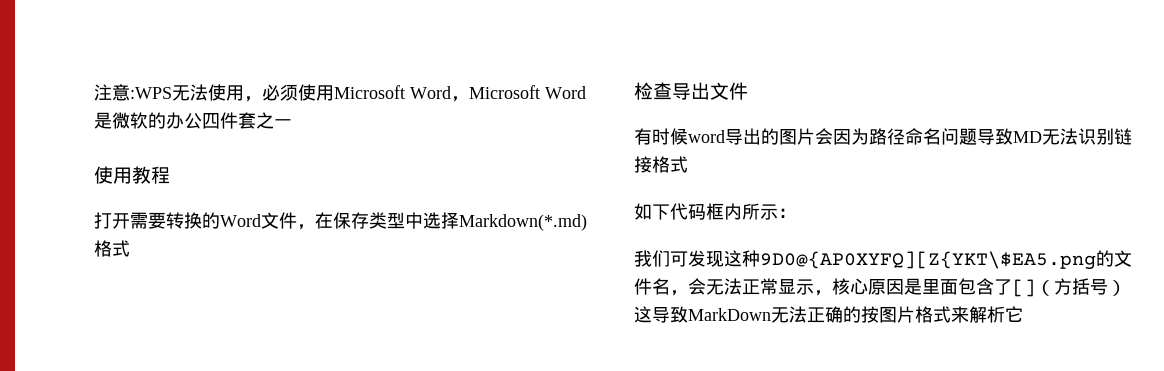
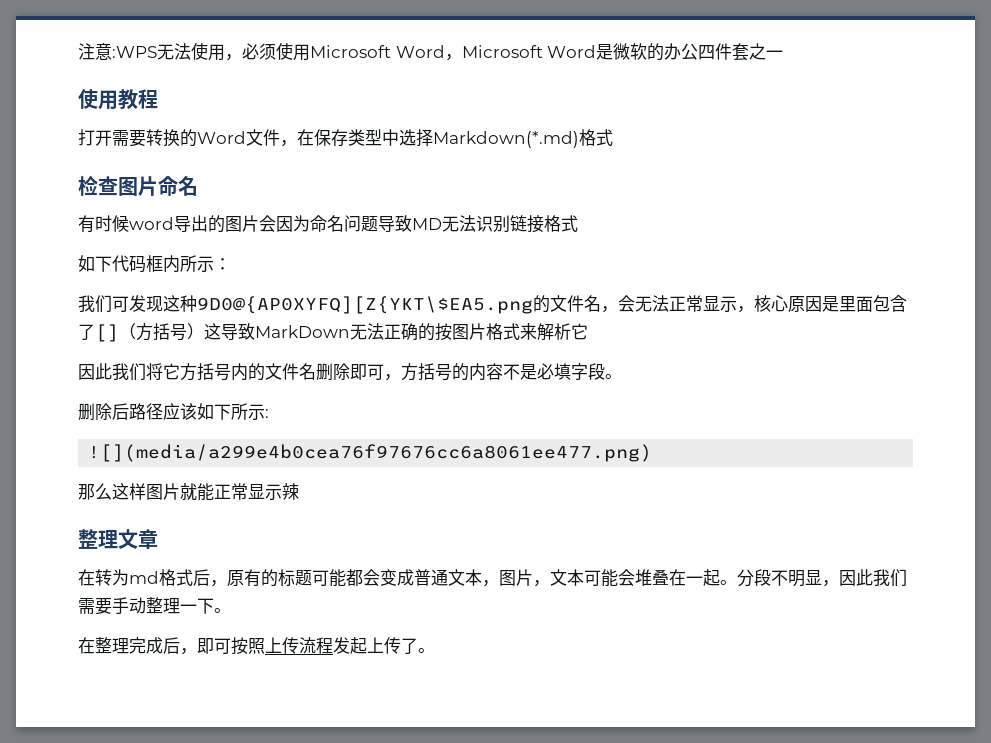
- 检查导出文件
+ 检查图片命名
- 有时候word导出的图片会因为路径命名问题导致MD无法识别链接格式
+ 有时候word导出的图片会因为命名问题导致MD无法识别链接格式
+ 因此我们将它方括号内的文件名删除即可，方括号的内容不是必填字段。
+ 删除后路径应该如下所示:
+ ![](media/a299e4b0cea76f97676cc6a8061ee477.png)
+ 那么这样图片就能正常显示辣
+ 整理文章
+ 在转为md格式后，原有的标题可能都会变成普通文本，图片，文本可能会堆叠在一起。分段不明显，因此我们需要手动整理一下。
+ 在整理完成后，即可按照上传流程发起上传了。

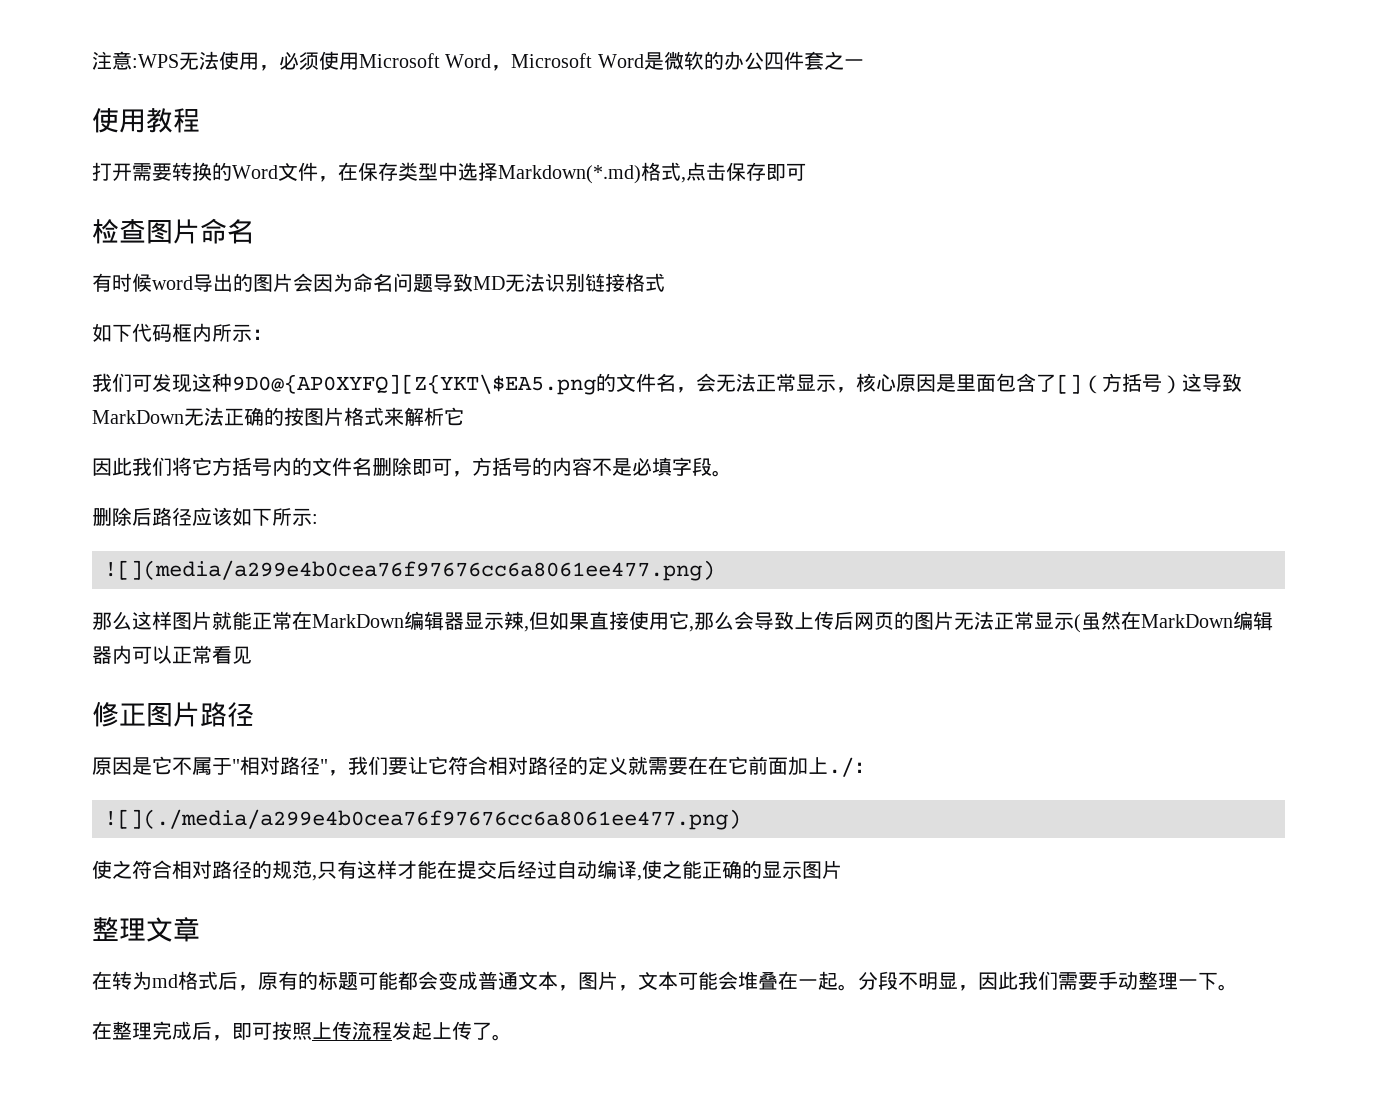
- 打开需要转换的Word文件，在保存类型中选择Markdown(*.md)格式
+ 打开需要转换的Word文件，在保存类型中选择Markdown(*.md)格式,点击保存即可
- 那么这样图片就能正常显示辣
+ 那么这样图片就能正常在MarkDown编辑器显示辣,但如果直接使用它,那么会导致上传后网页的图片无法正常显示(虽然在MarkDown编辑器内可以正常看见
+ 修正图片路径
+ 原因是它不属于"相对路径"，我们要让它符合相对路径的定义就需要在在它前面加上./：
+ ![](./media/a299e4b0cea76f97676cc6a8061ee477.png)
+ 使之符合相对路径的规范,只有这样才能在提交后经过自动编译,使之能正确的显示图片

